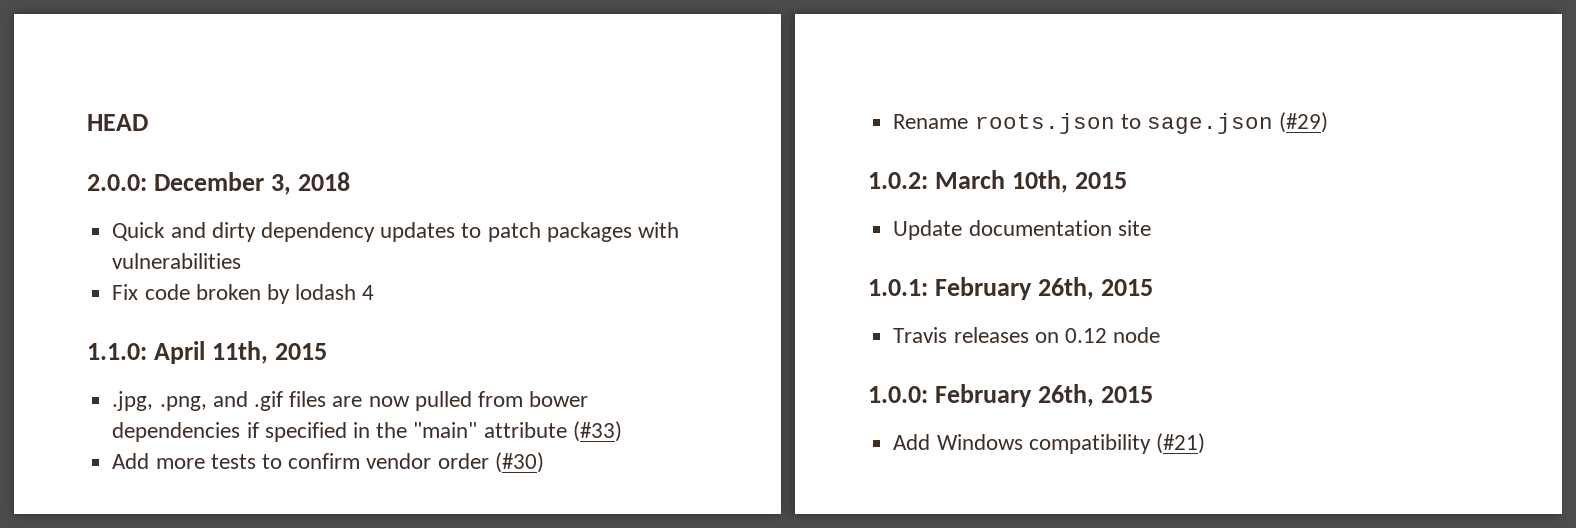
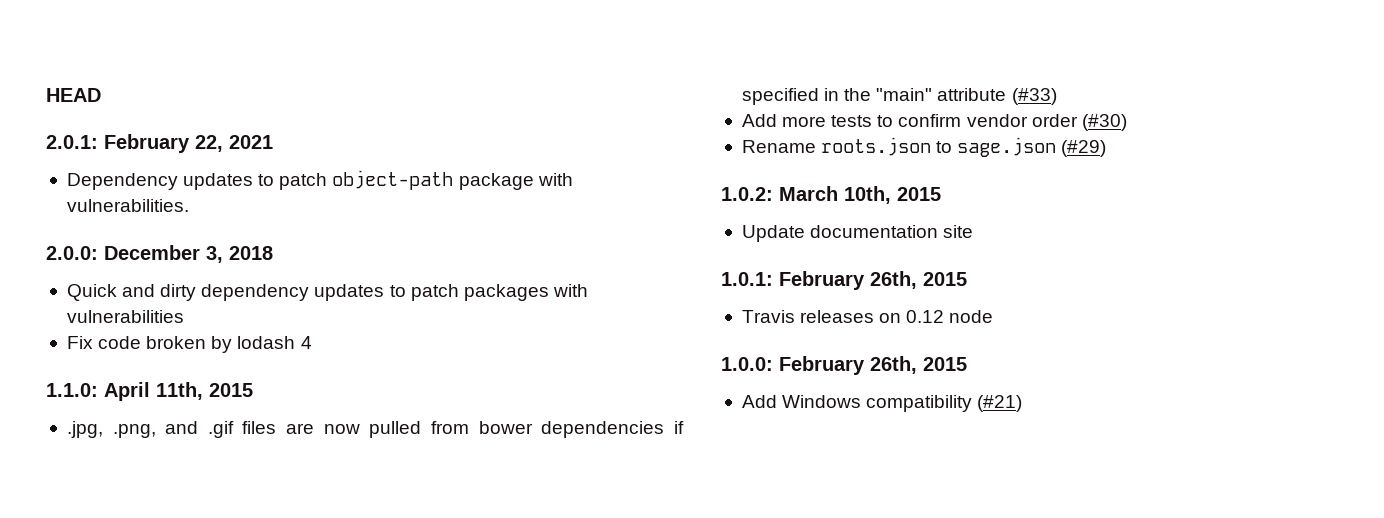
+ 2.0.1: February 22, 2021
+ Dependency updates to patch object-path package with vulnerabilities.

